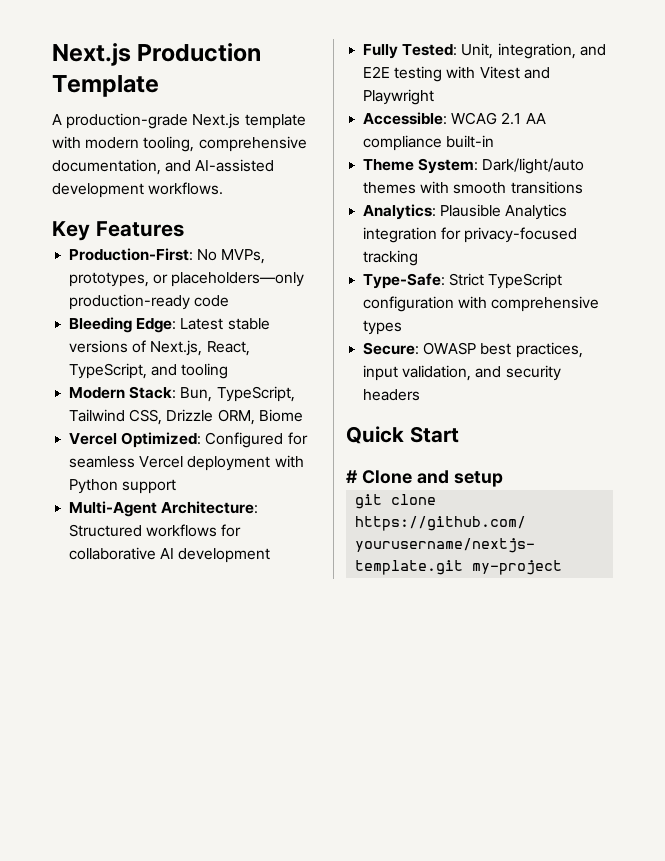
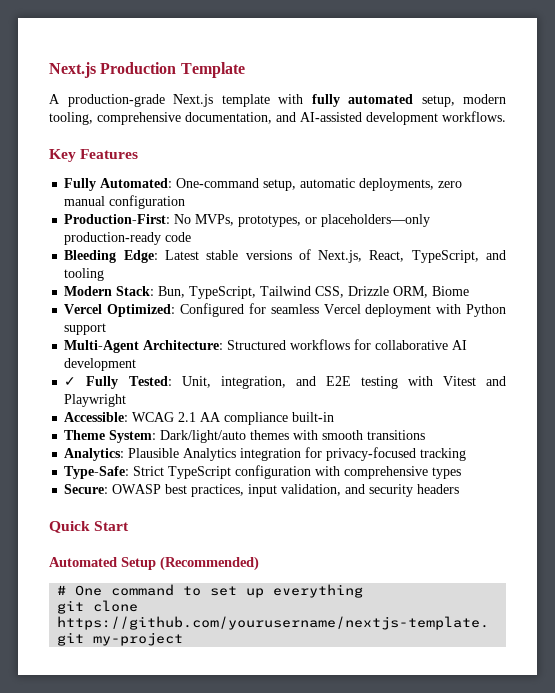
- A production-grade Next.js template with modern tooling, comprehensive documentation, and AI-assisted development workflows.
+ A production-grade Next.js template with fully automated setup, modern tooling, comprehensive documentation, and AI-assisted development workflows.
+ Fully Automated: One-command setup, automatic deployments, zero manual configuration
- Fully Tested: Unit, integration, and E2E testing with Vitest and Playwright
+ ✓ Fully Tested: Unit, integration, and E2E testing with Vitest and Playwright
- # Clone and setup
+ Automated Setup (Recommended)
+ # One command to set up everything

